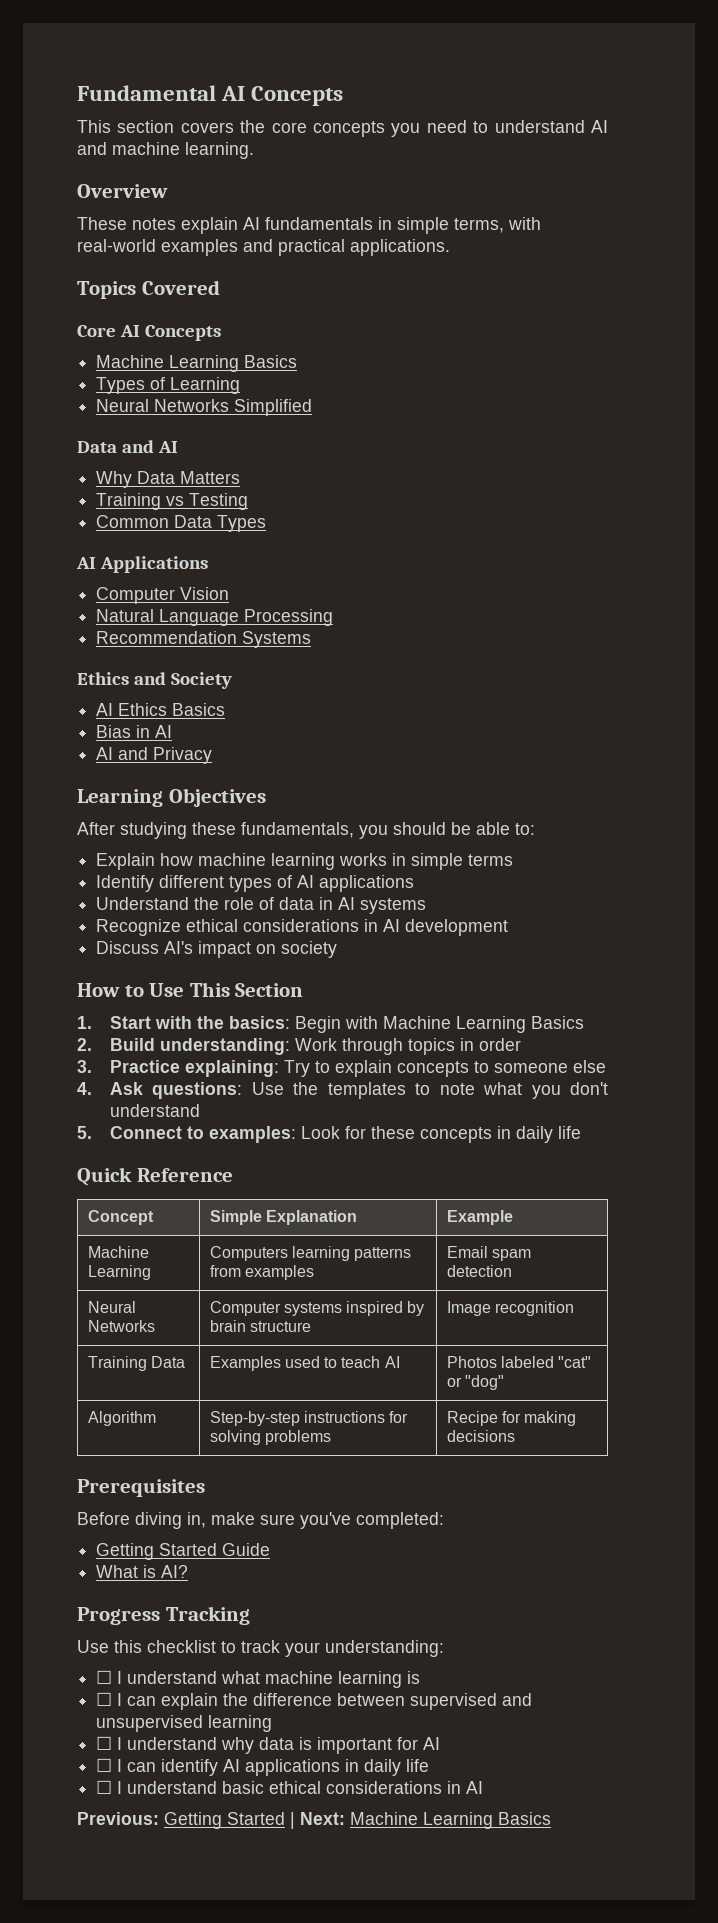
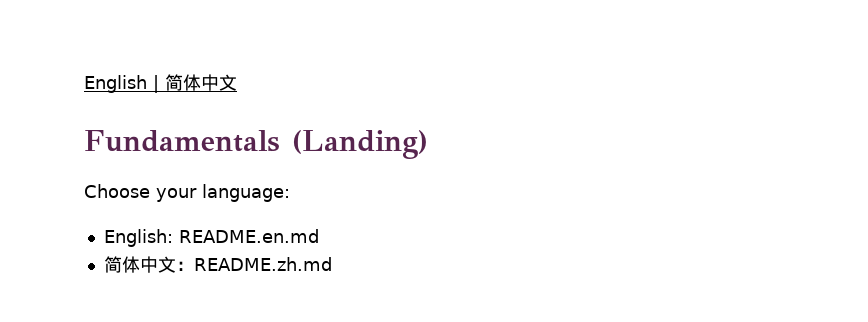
- Fundamental AI Concepts
- This section covers the core concepts you need to understand AI and machine learning.
- Overview
- These notes explain AI fundamentals in simple terms, with real-world examples and practical applications.
- Topics Covered
- Core AI Concepts
- Machine Learning Basics
- Types of Learning
- Neural Networks Simplified
- Data and AI
- Why Data Matters
- Training vs Testing
- Common Data Types
- AI Applications
- Computer Vision
- Natural Language Processing
- Recommendation Systems
- Ethics and Society
- AI Ethics Basics
- Bias in AI
- AI and Privacy
- Learning Objectives
- After studying these fundamentals, you should be able to:
- Explain how machine learning works in simple terms
- Identify different types of AI applications
- Understand the role of data in AI systems
- Recognize ethical considerations in AI development
- Discuss AI's impact on society
- How to Use This Section
- 1. Start with the basics: Begin with Machine Learning Basics
- 2. Build understanding: Work through topics in order
- 3. Practice explaining: Try to explain concepts to someone else
- 4. Ask questions: Use the templates to note what you don't understand
- 5. Connect to examples: Look for these concepts in daily life
- Quick Reference
- Concept | Simple Explanation | Example
- Machine Learning | Computers learning patterns from examples | Email spam detection
- Neural Networks | Computer systems inspired by brain structure | Image recognition
- Training Data | Examples used to teach AI | Photos labeled "cat" or "dog"
- Algorithm | Step-by-step instructions for solving problems | Recipe for making decisions
- Prerequisites
- Before diving in, make sure you've completed:
- Getting Started Guide
- What is AI?
- Progress Tracking
- Use this checklist to track your understanding:
- ☐ I understand what machine learning is
- ☐ I can explain the difference between supervised and unsupervised learning
- ☐ I understand why data is important for AI
- ☐ I can identify AI applications in daily life
- ☐ I understand basic ethical considerations in AI
- Previous: Getting Started | Next: Machine Learning Basics
+ English | 简体中文
+ Fundamentals (Landing)
+ Choose your language:
+ English: README.en.md
+ 简体中文：README.zh.md

